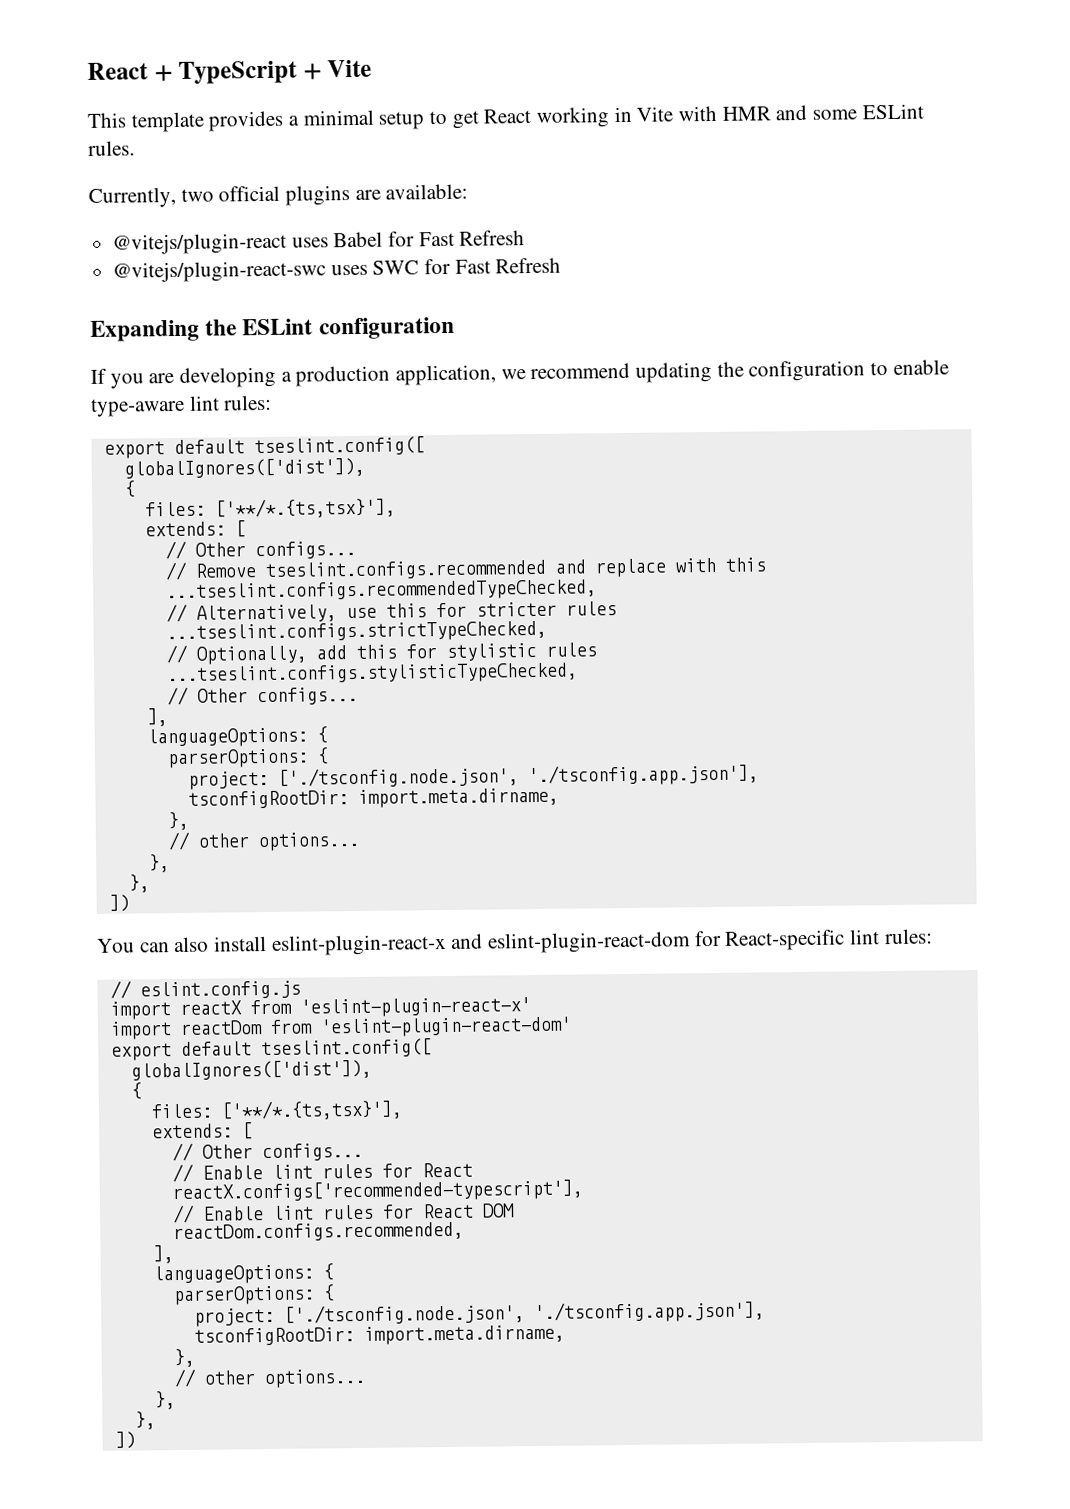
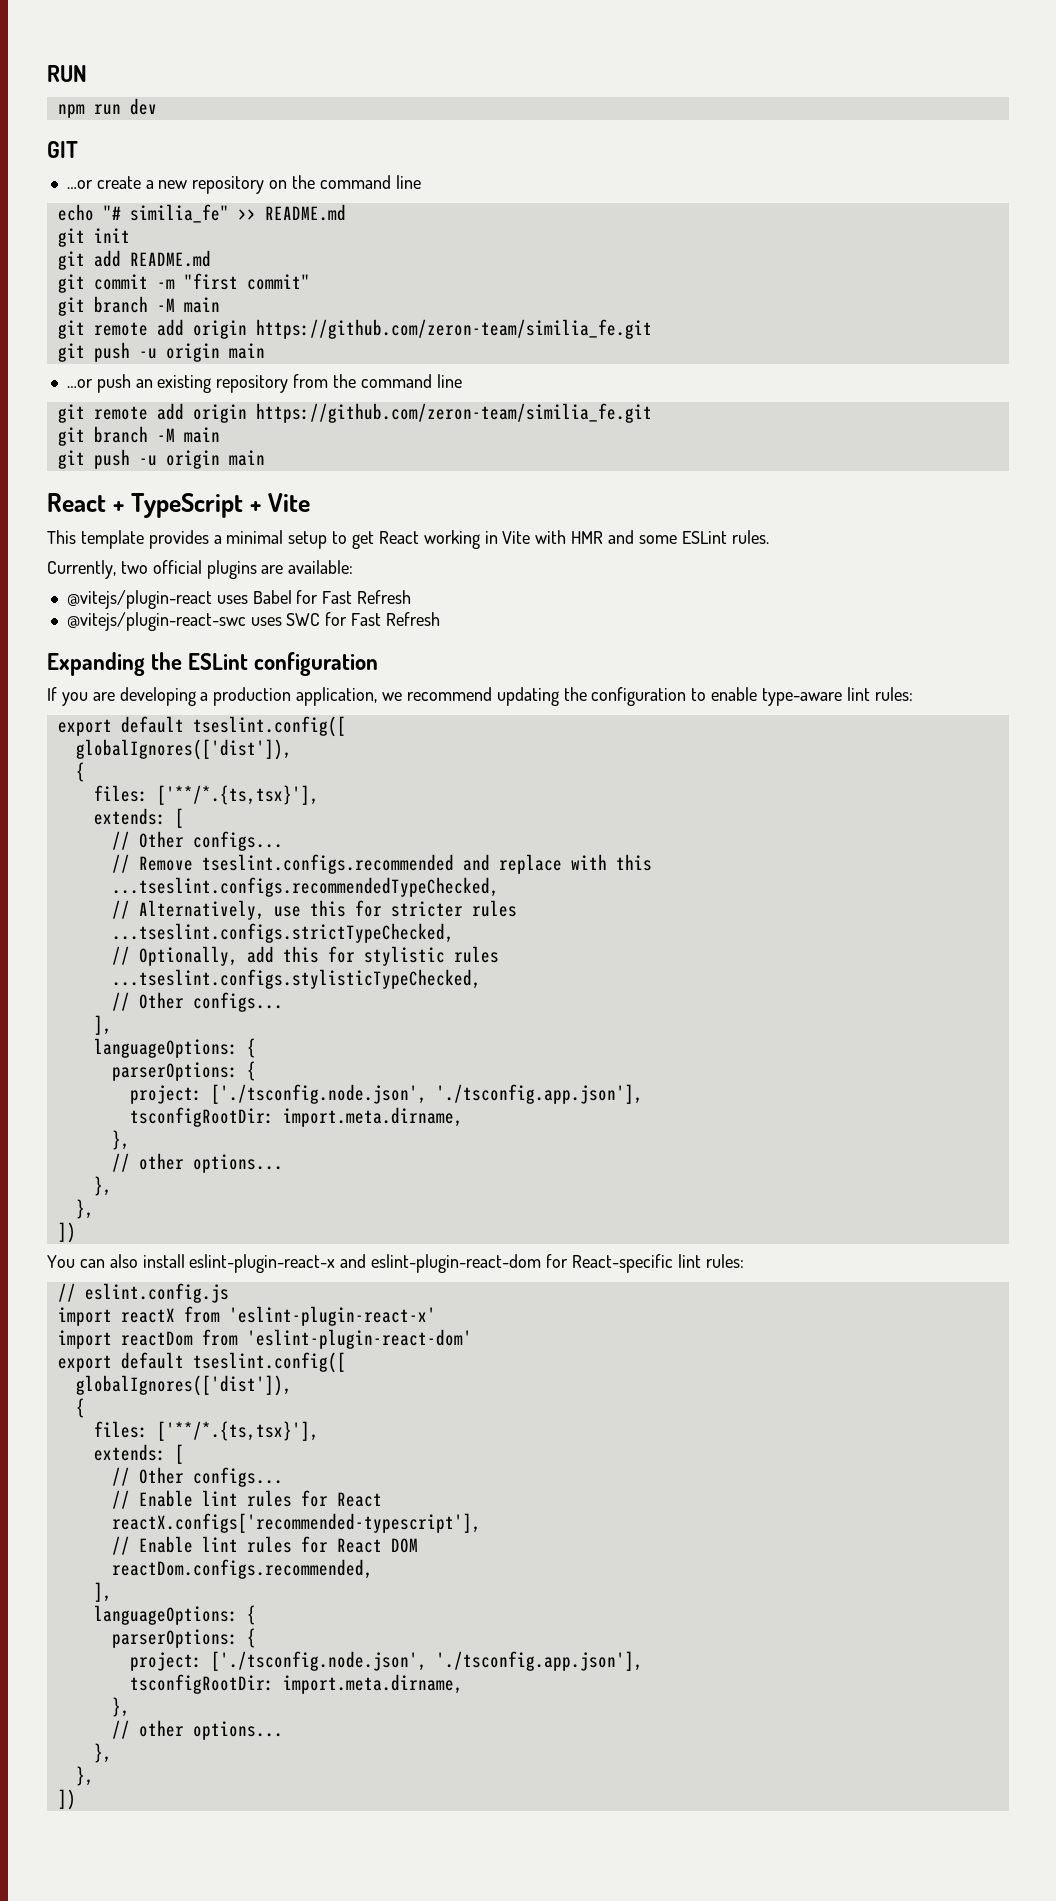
+ RUN
+ npm run dev
+ GIT
+ …or create a new repository on the command line
+ echo "# similia_fe" >> README.md
+ git init
+ git add README.md
+ git commit -m "first commit"
+ git branch -M main
+ git remote add origin https://github.com/zeron-team/similia_fe.git
+ git push -u origin main
+ …or push an existing repository from the command line
+ git remote add origin https://github.com/zeron-team/similia_fe.git
+ git branch -M main
+ git push -u origin main

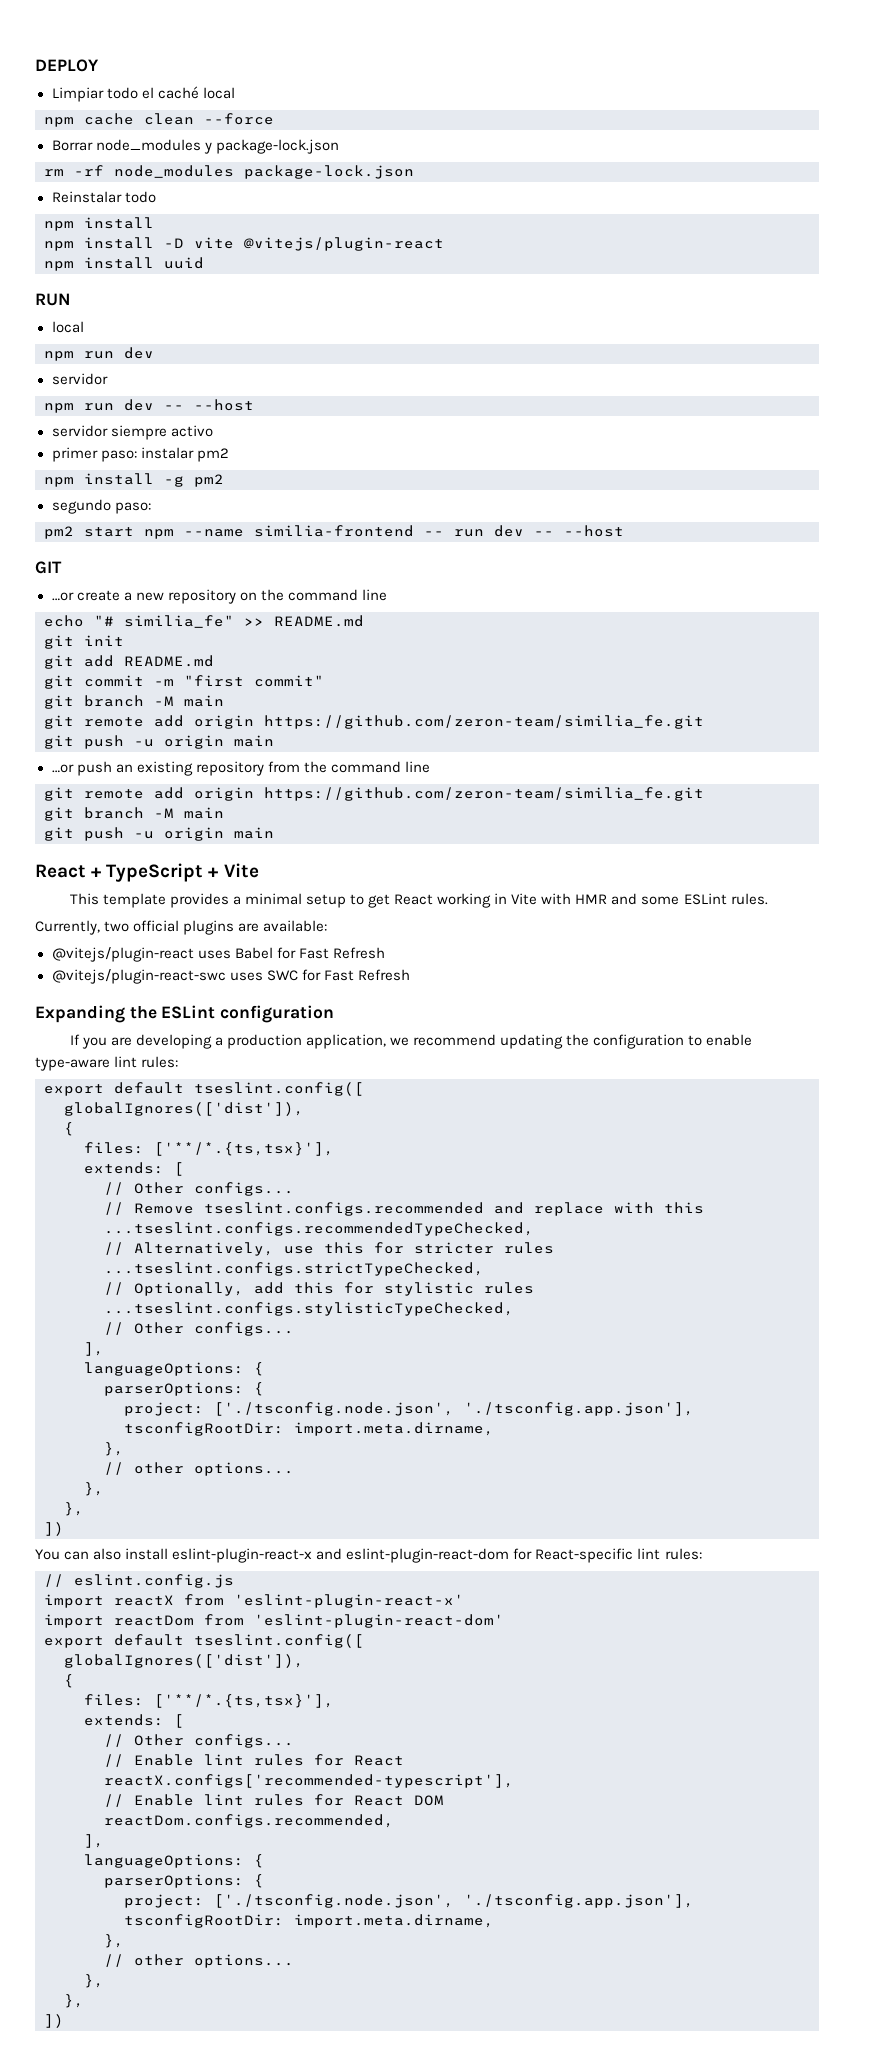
+ DEPLOY
+ Limpiar todo el caché local
+ npm cache clean --force
+ Borrar node_modules y package-lock.json
+ rm -rf node_modules package-lock.json
+ Reinstalar todo
+ npm install
+ npm install -D vite @vitejs/plugin-react
+ npm install uuid
  RUN
+ local
  npm run dev
+ servidor
+ npm run dev -- --host
+ servidor siempre activo
+ primer paso: instalar pm2
+ npm install -g pm2
+ segundo paso:
+ pm2 start npm --name similia-frontend -- run dev -- --host

